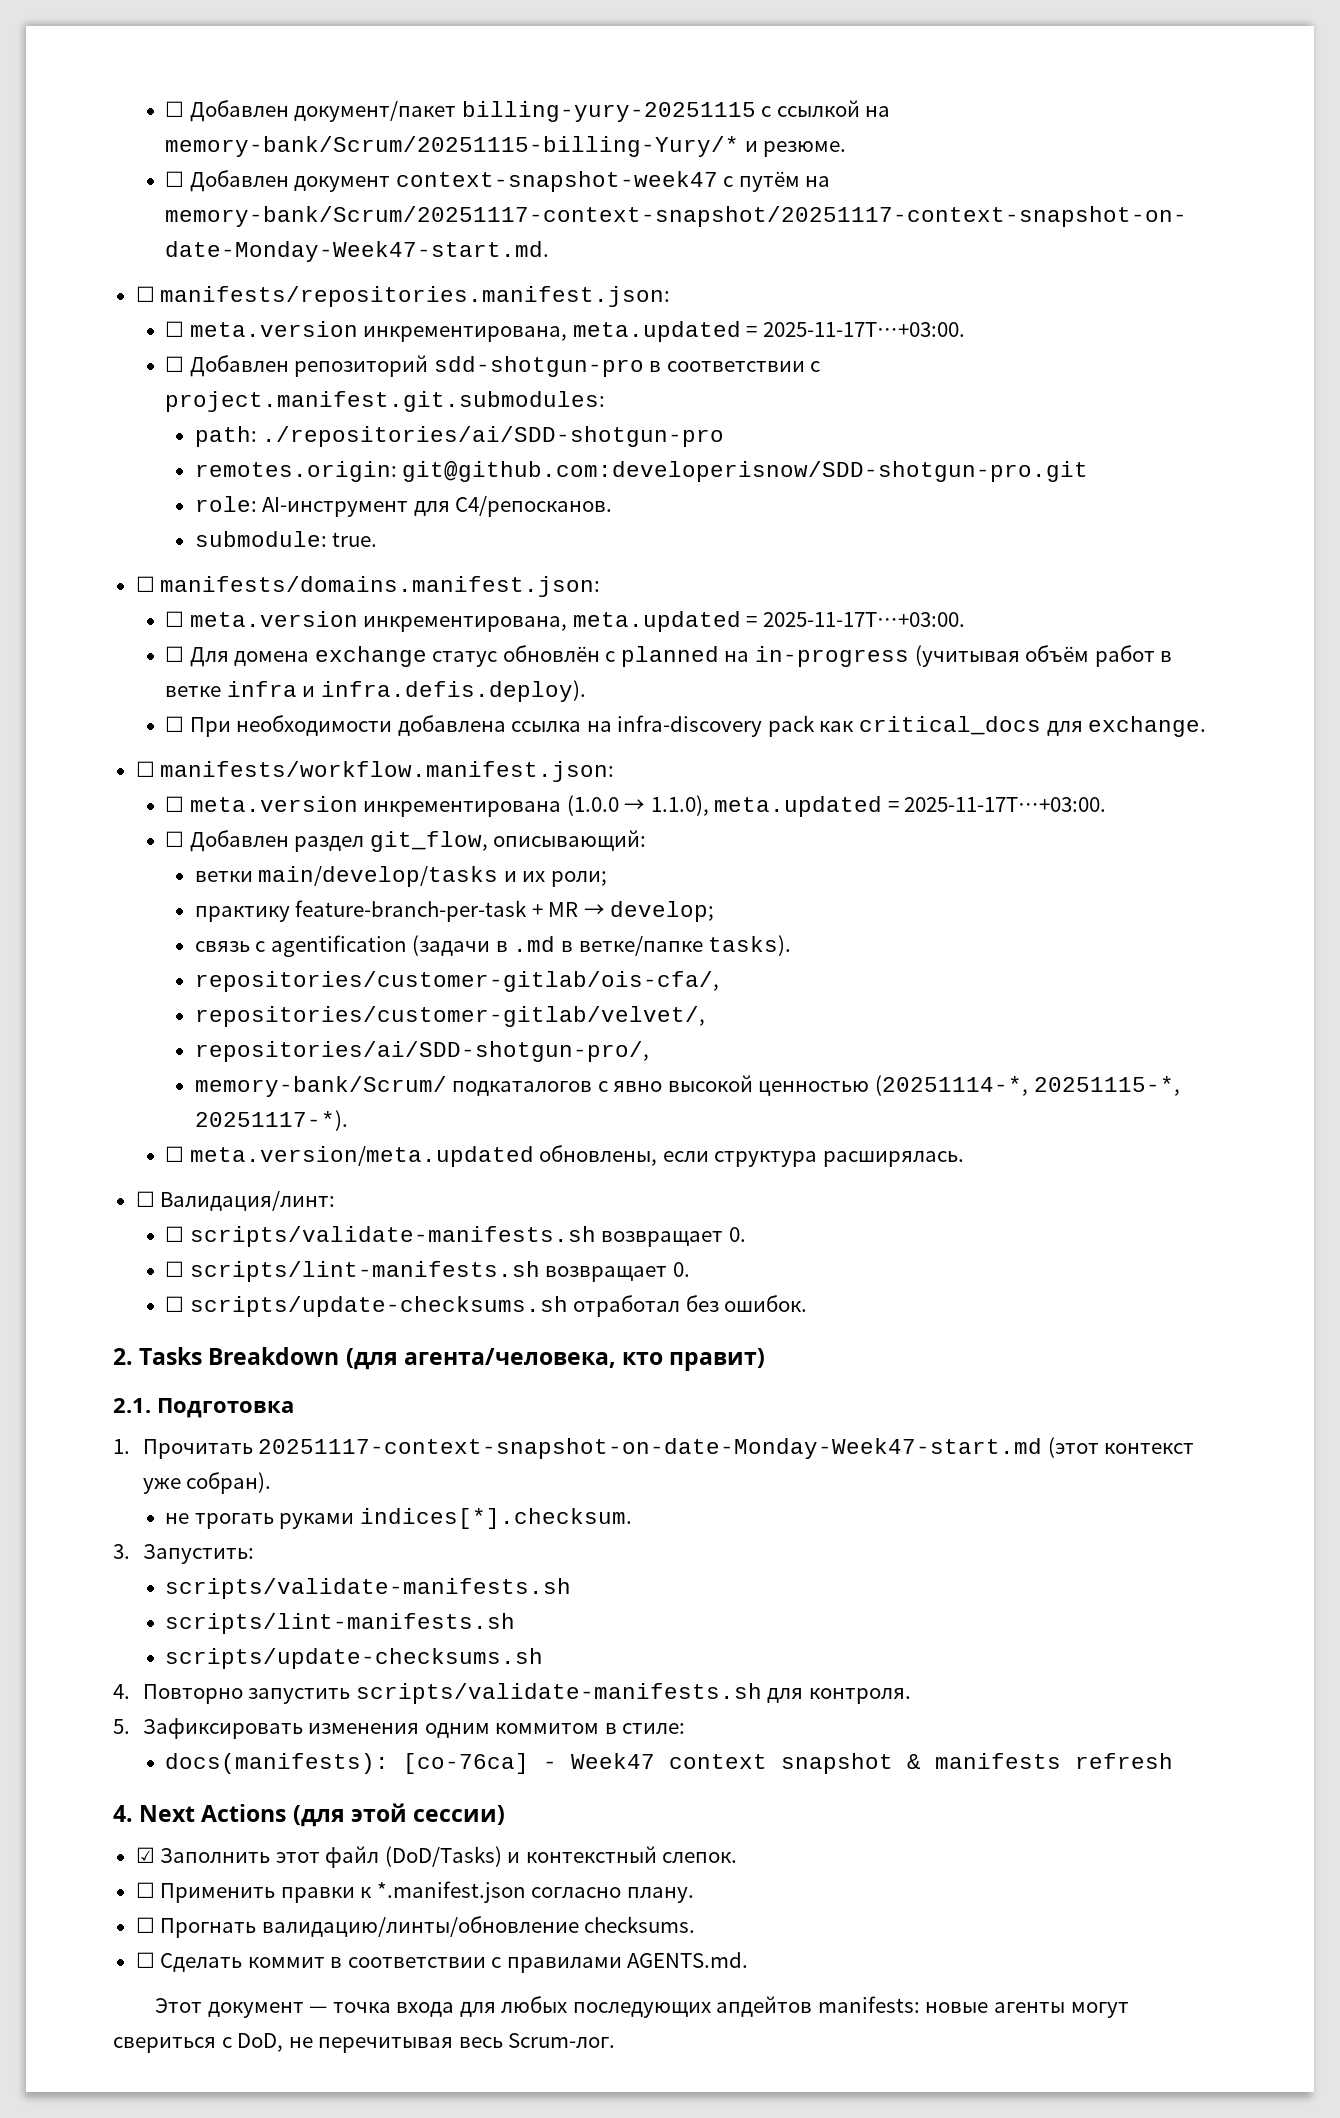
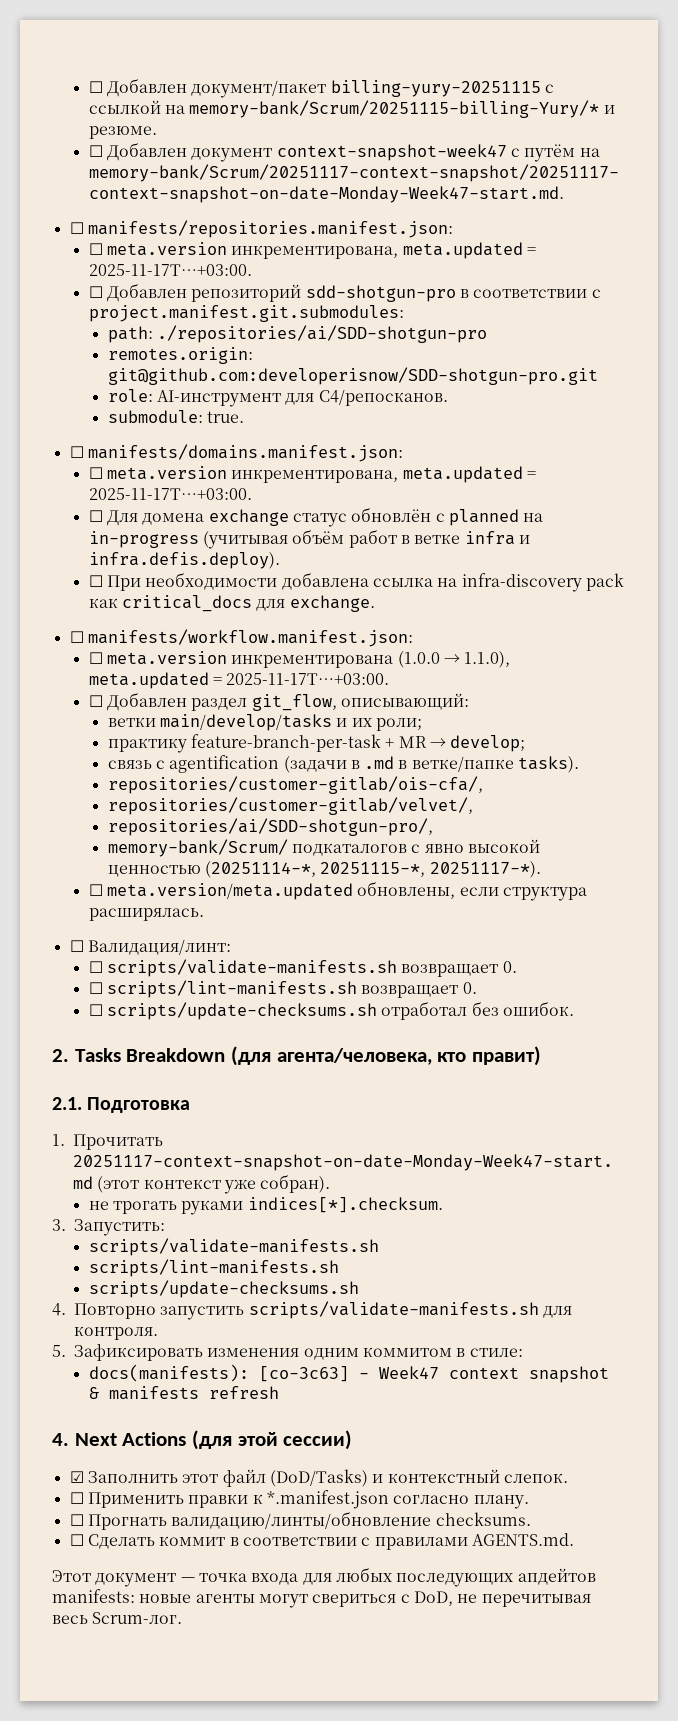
- docs(manifests): [co-76ca] - Week47 context snapshot & manifests refresh
+ docs(manifests): [co-3c63] - Week47 context snapshot & manifests refresh

